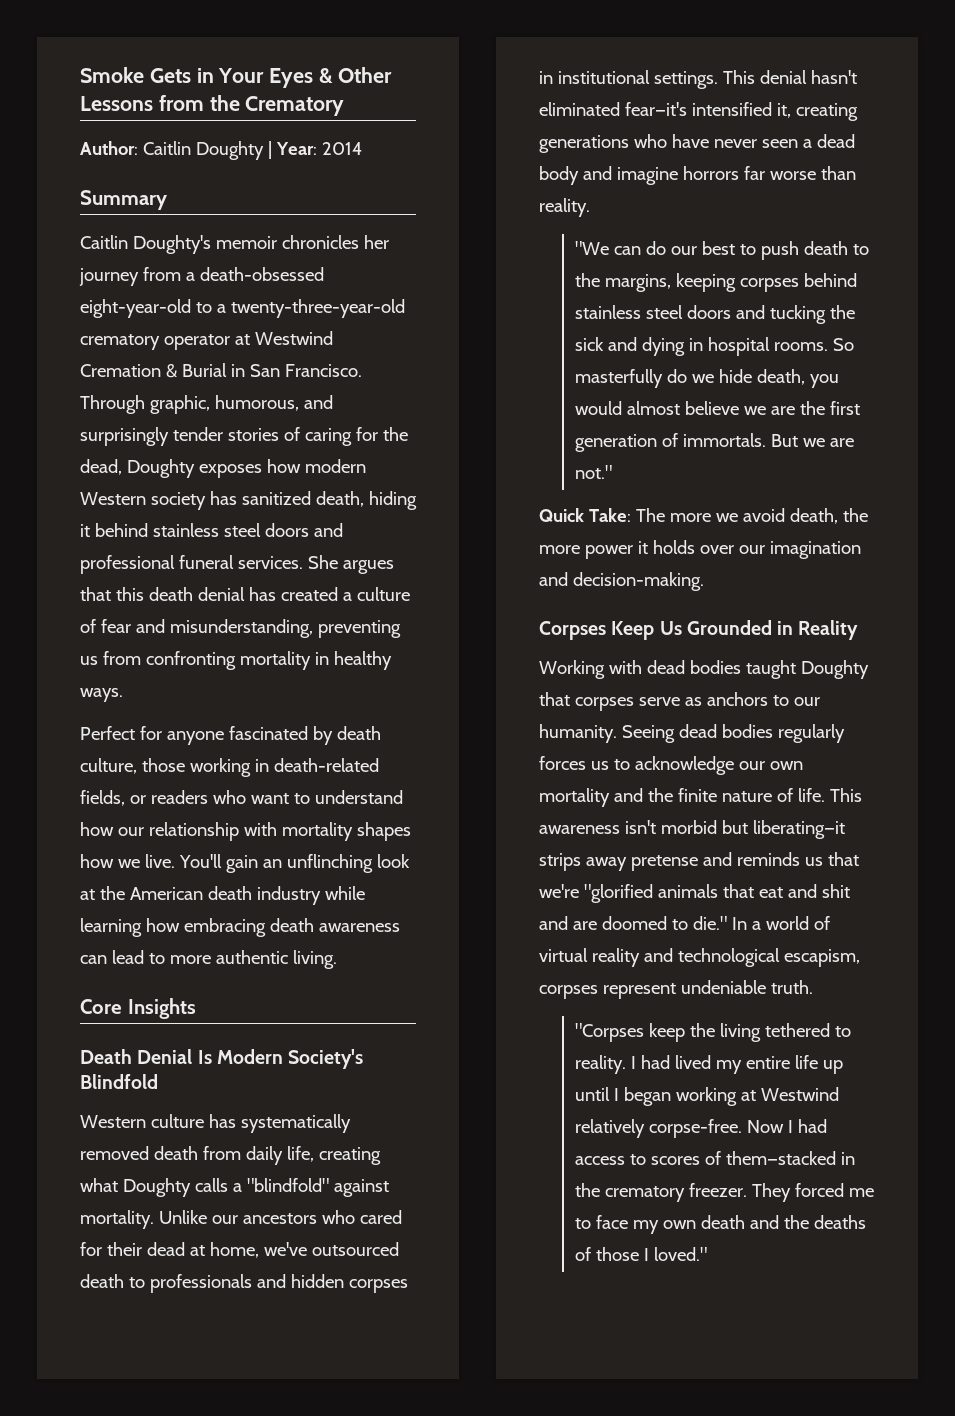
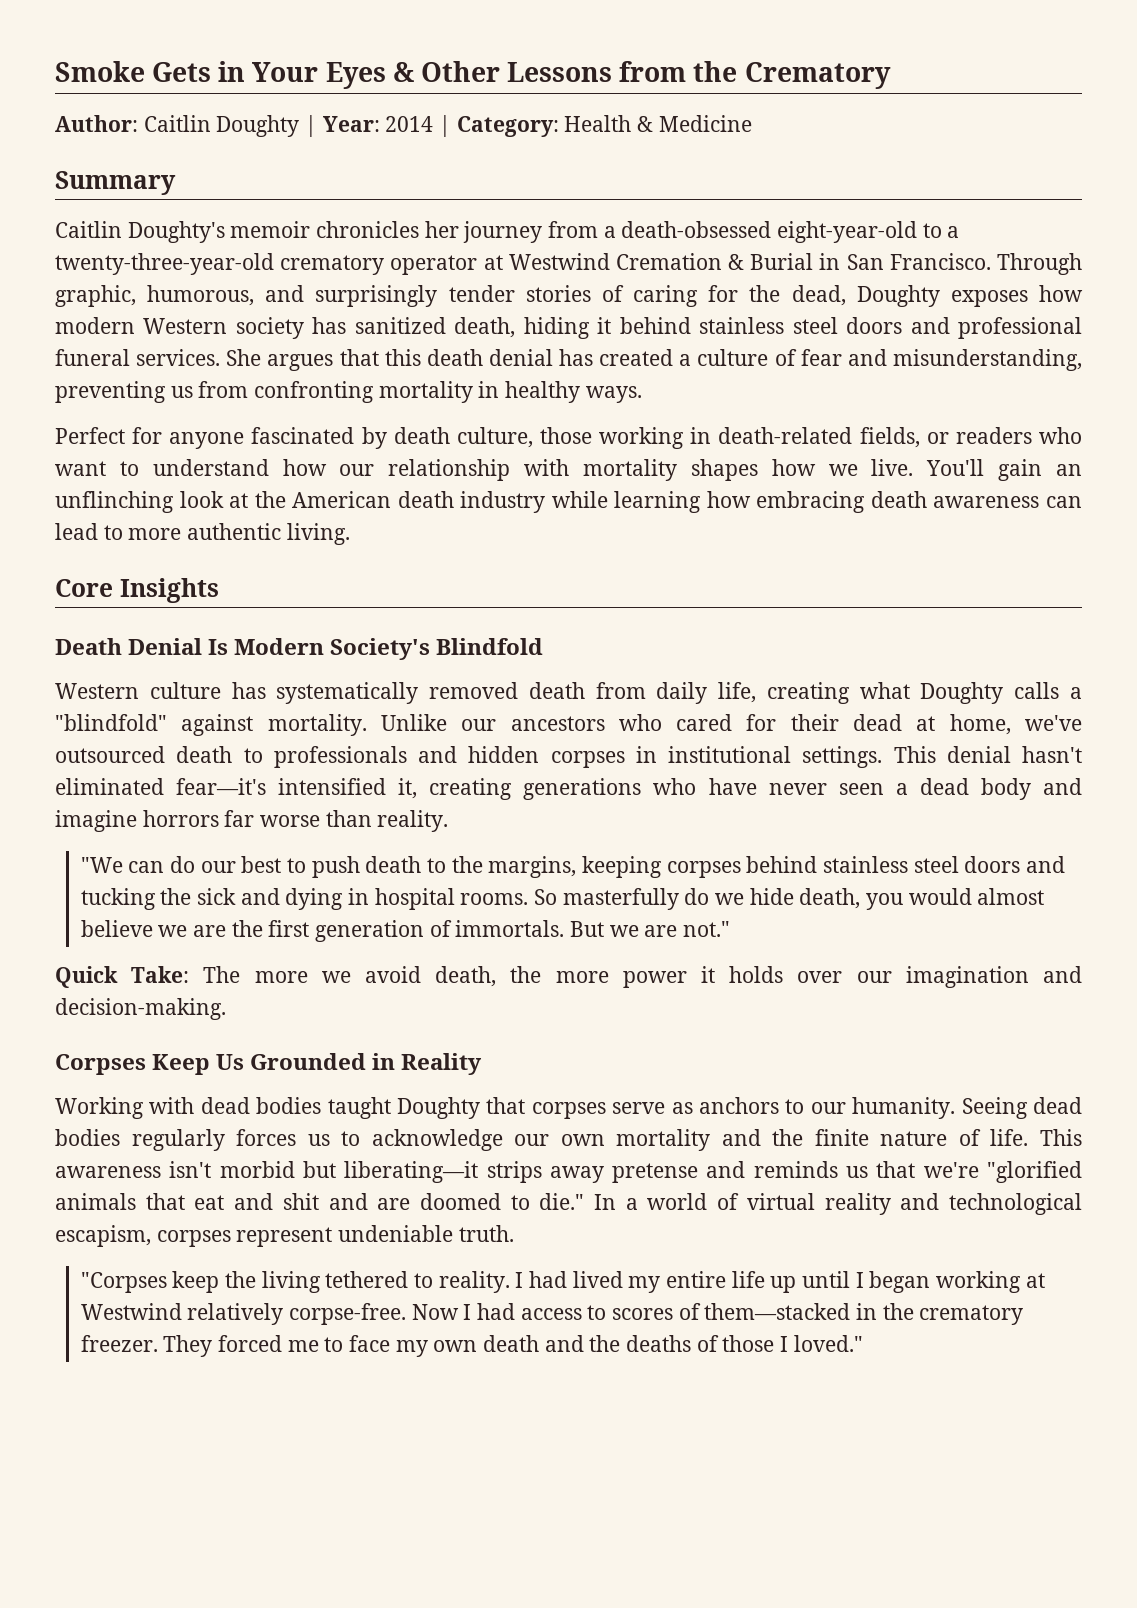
- Author: Caitlin Doughty | Year: 2014
+ Author: Caitlin Doughty | Year: 2014 | Category: Health & Medicine

